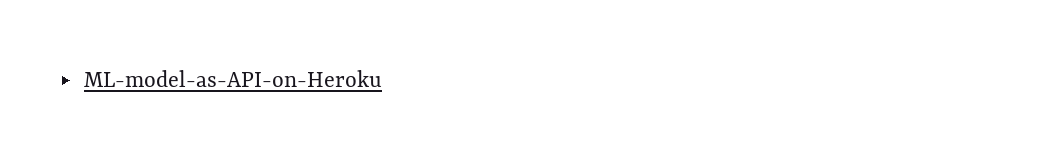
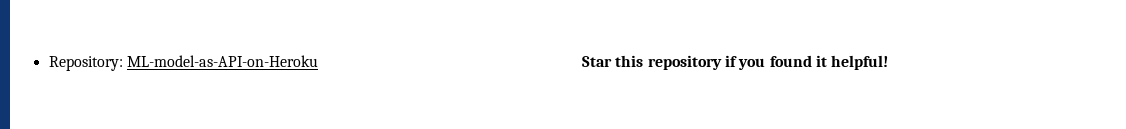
- ML-model-as-API-on-Heroku
+ Repository: ML-model-as-API-on-Heroku
+ Star this repository if you found it helpful!

